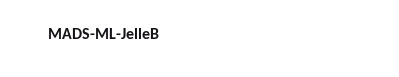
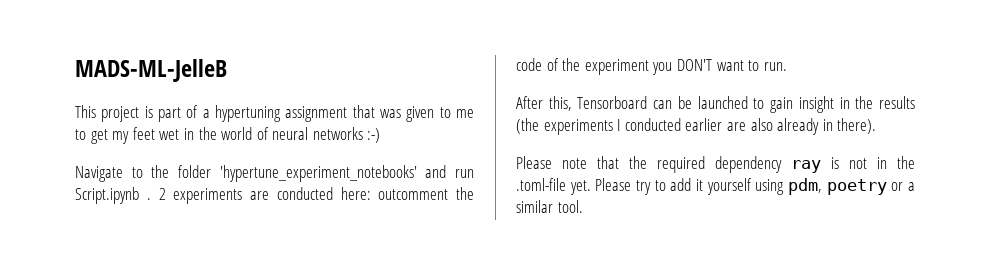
+ This project is part of a hypertuning assignment that was given to me to get my feet wet in the world of neural networks :-)
+ Navigate to the folder 'hypertune_experiment_notebooks' and run Script.ipynb . 2 experiments are conducted here: outcomment the code of the experiment you DON'T want to run.
+ After this, Tensorboard can be launched to gain insight in the results (the experiments I conducted earlier are also already in there).
+ Please note that the required dependency ray is not in the .toml-file yet. Please try to add it yourself using pdm, poetry or a similar tool.

